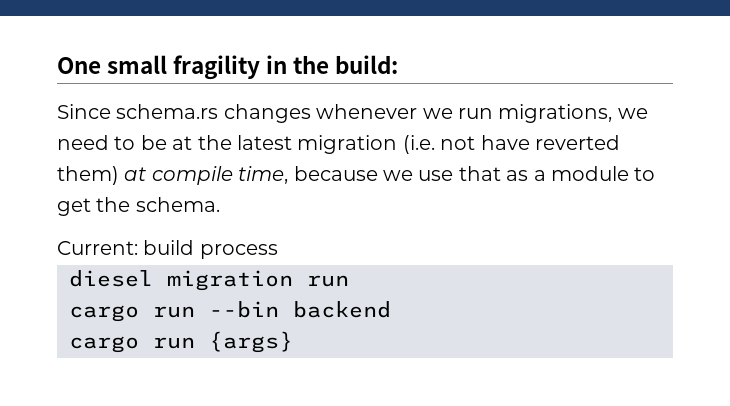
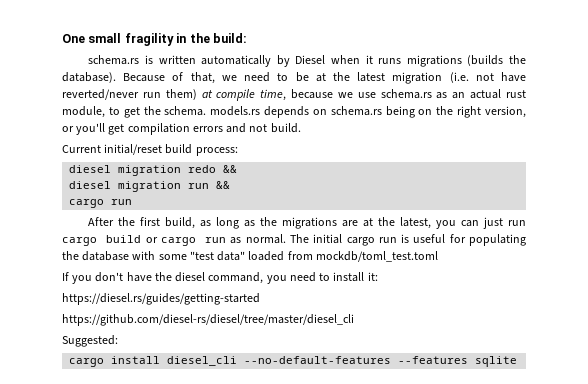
- Since schema.rs changes whenever we run migrations, we need to be at the latest migration (i.e. not have reverted them) at compile time, because we use that as a module to get the schema.
- Current: build process
+ schema.rs is written automatically by Diesel when it runs migrations (builds the database). Because of that, we need to be at the latest migration (i.e. not have reverted/never run them) at compile time, because we use schema.rs as an actual rust module, to get the schema. models.rs depends on schema.rs being on the right version, or you'll get compilation errors and not build.
+ Current initial/reset build process:
+ diesel migration redo &&
- diesel migration run
- cargo run --bin backend
- cargo run {args}
+ diesel migration run &&
+ cargo run
+ After the first build, as long as the migrations are at the latest, you can just run cargo build or cargo run as normal. The initial cargo run is useful for populating the database with some "test data" loaded from mockdb/toml_test.toml
+ If you don't have the diesel command, you need to install it:
+ https://diesel.rs/guides/getting-started
+ https://github.com/diesel-rs/diesel/tree/master/diesel_cli
+ Suggested:
+ cargo install diesel_cli --no-default-features --features sqlite

